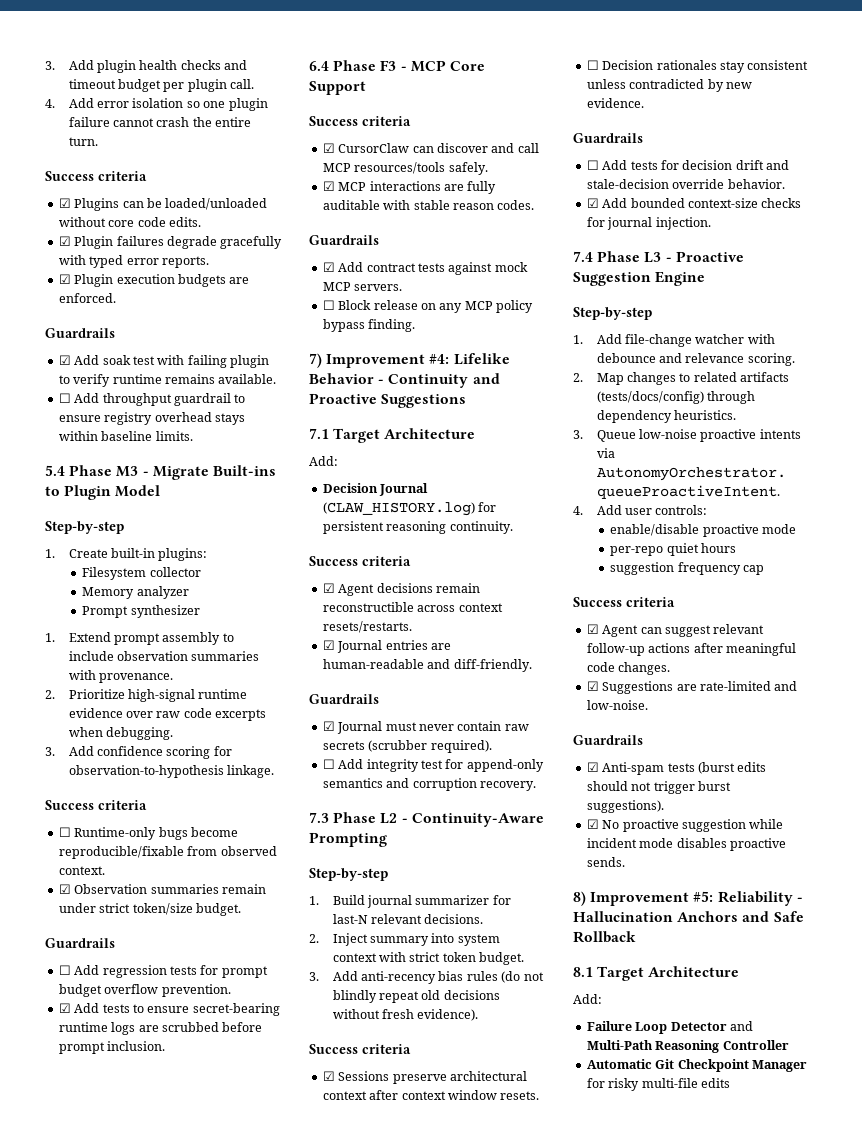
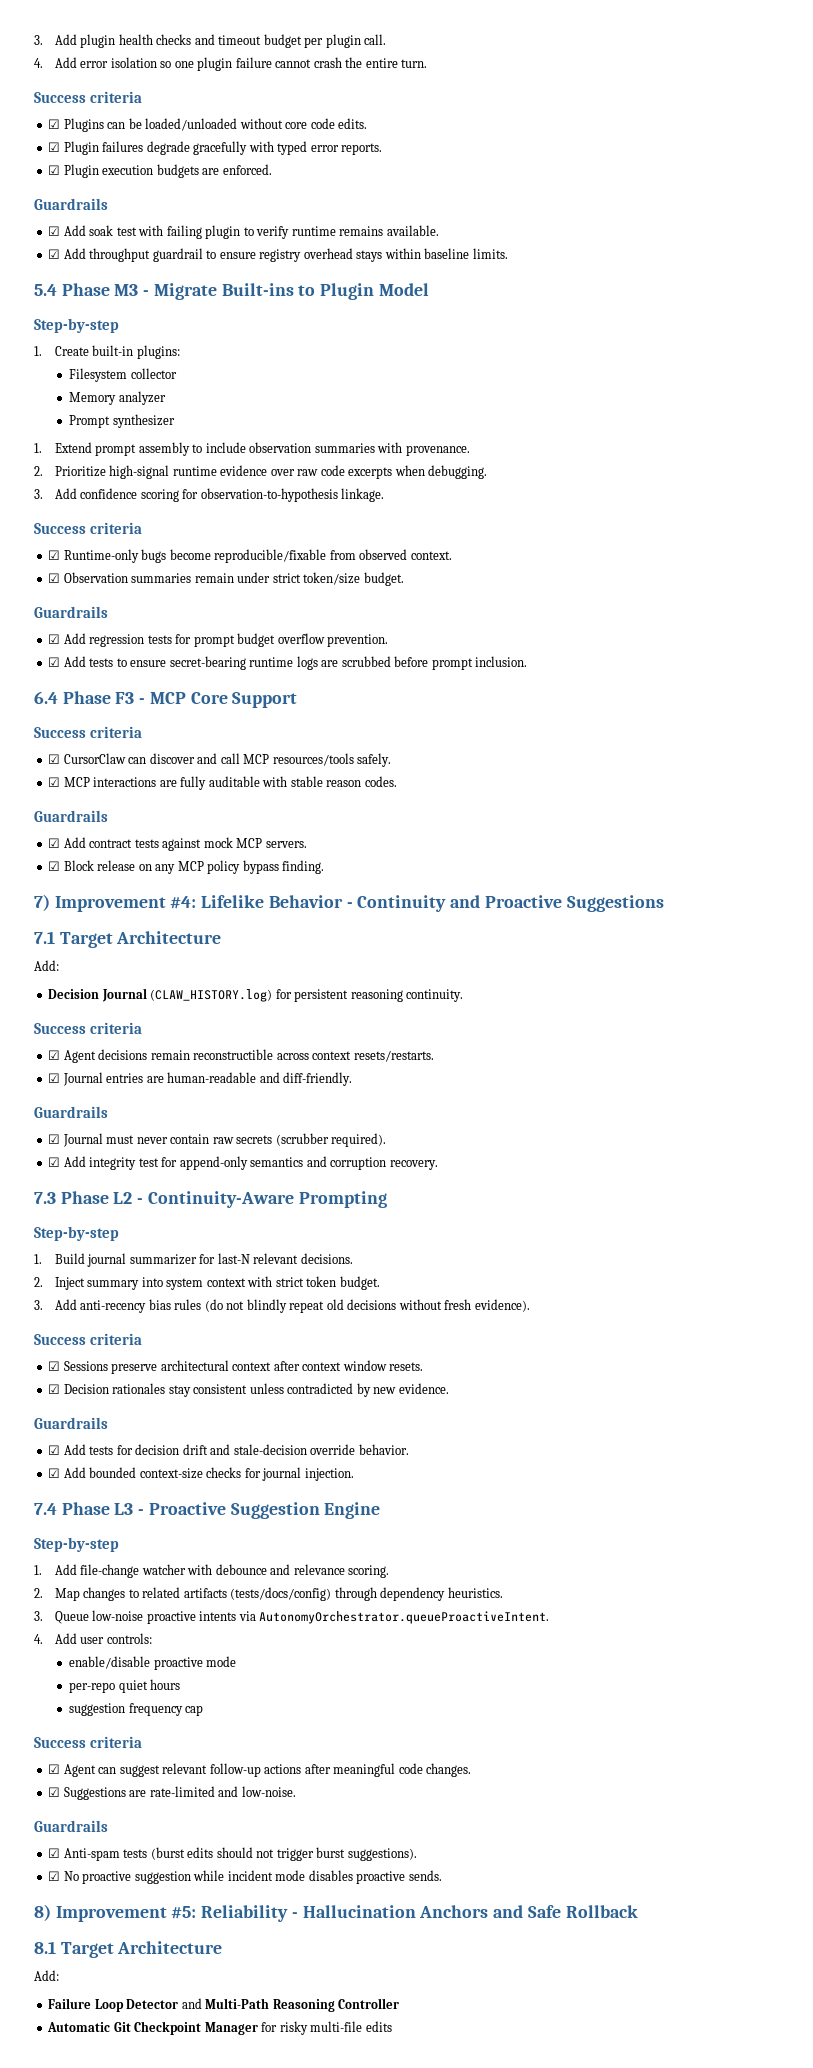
- ☐ Add throughput guardrail to ensure registry overhead stays within baseline limits.
+ ☑ Add throughput guardrail to ensure registry overhead stays within baseline limits.
- ☐ Runtime-only bugs become reproducible/fixable from observed context.
+ ☑ Runtime-only bugs become reproducible/fixable from observed context.
- ☐ Add regression tests for prompt budget overflow prevention.
+ ☑ Add regression tests for prompt budget overflow prevention.
- ☐ Block release on any MCP policy bypass finding.
+ ☑ Block release on any MCP policy bypass finding.
- ☐ Add integrity test for append-only semantics and corruption recovery.
+ ☑ Add integrity test for append-only semantics and corruption recovery.
- ☐ Decision rationales stay consistent unless contradicted by new evidence.
+ ☑ Decision rationales stay consistent unless contradicted by new evidence.
- ☐ Add tests for decision drift and stale-decision override behavior.
+ ☑ Add tests for decision drift and stale-decision override behavior.

